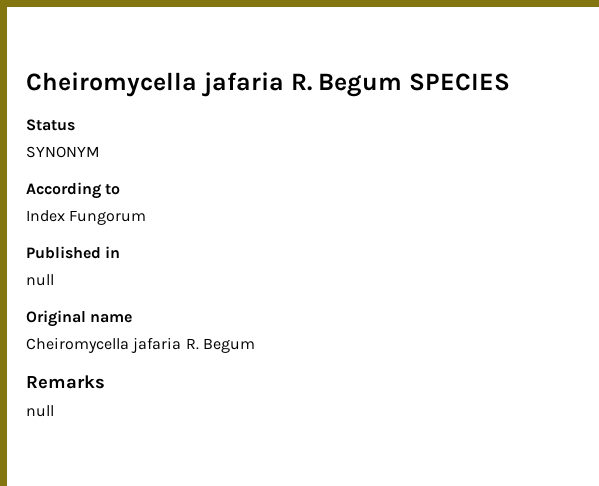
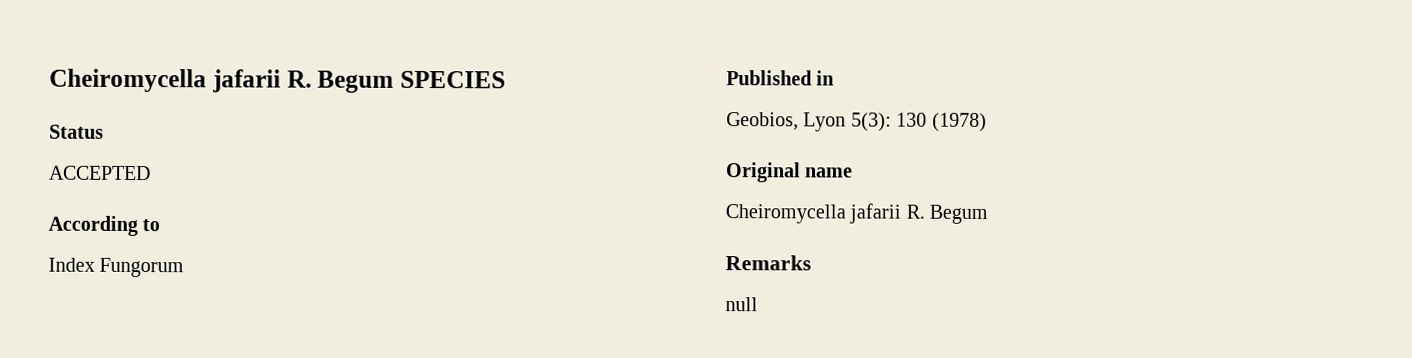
- Cheiromycella jafaria R. Begum SPECIES
+ Cheiromycella jafarii R. Begum SPECIES
- SYNONYM
+ ACCEPTED
  Published in
- null
+ Geobios, Lyon 5(3): 130 (1978)
  Original name
- Cheiromycella jafaria R. Begum
+ Cheiromycella jafarii R. Begum

